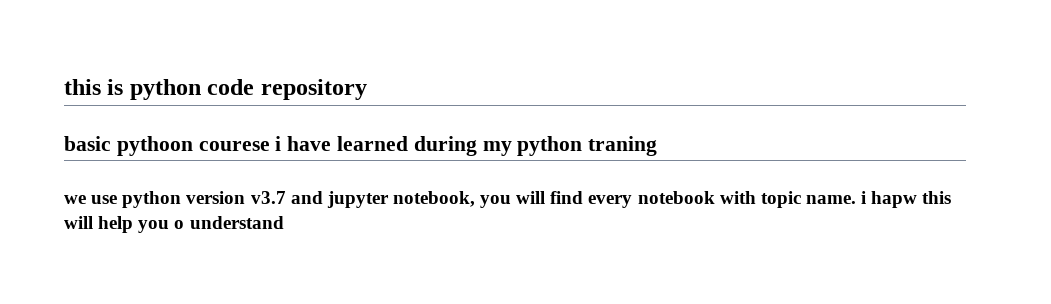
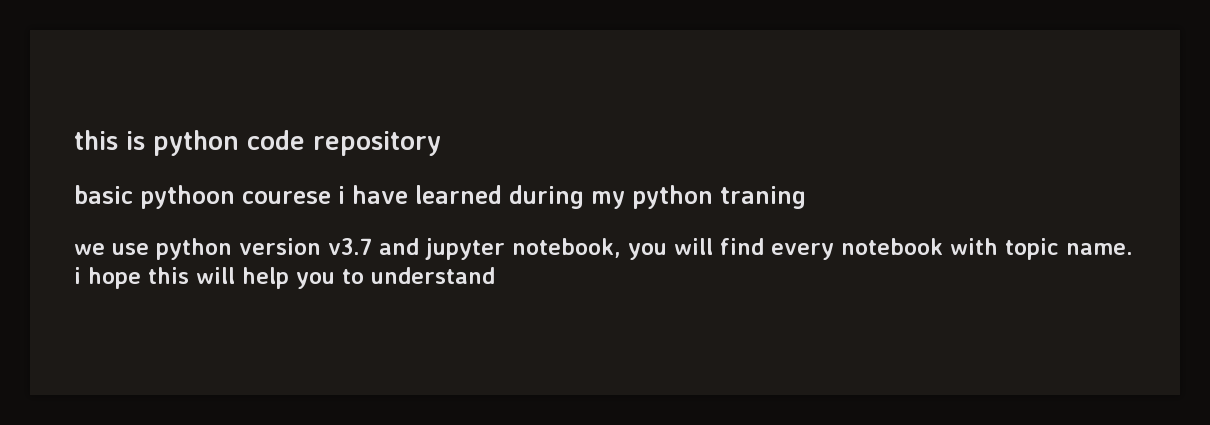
- we use python version v3.7 and jupyter notebook, you will find every notebook with topic name. i hapw this will help you o understand
+ we use python version v3.7 and jupyter notebook, you will find every notebook with topic name. i hope this will help you to understand

